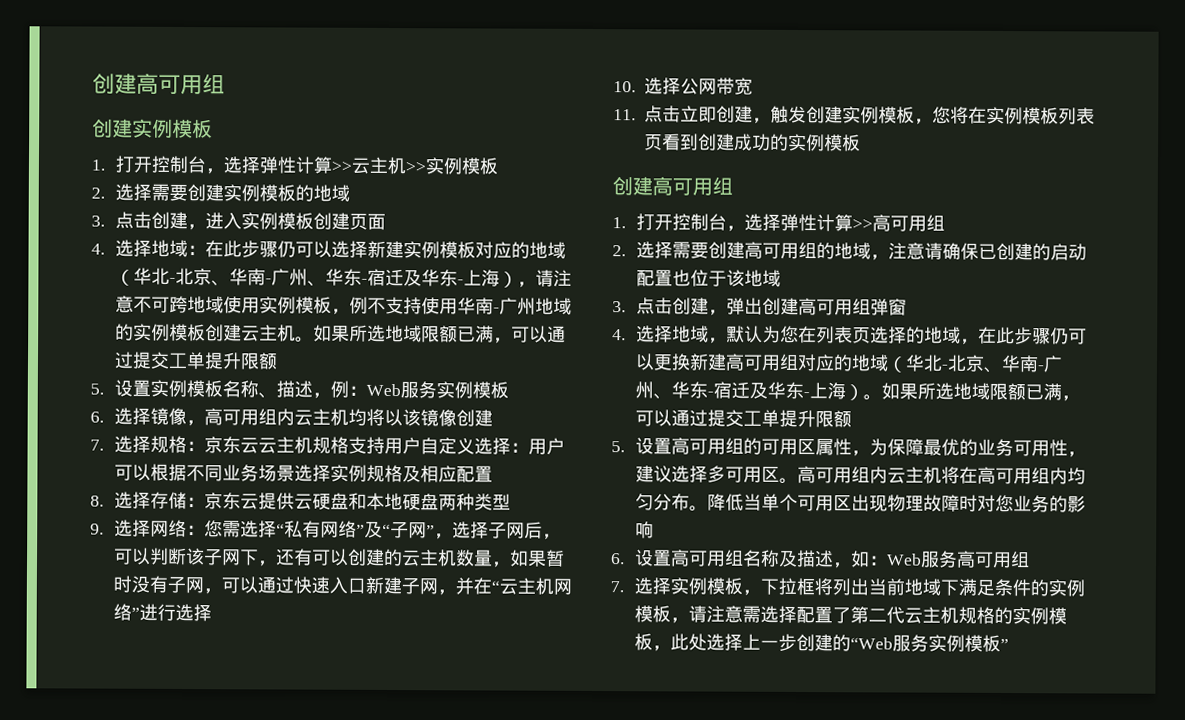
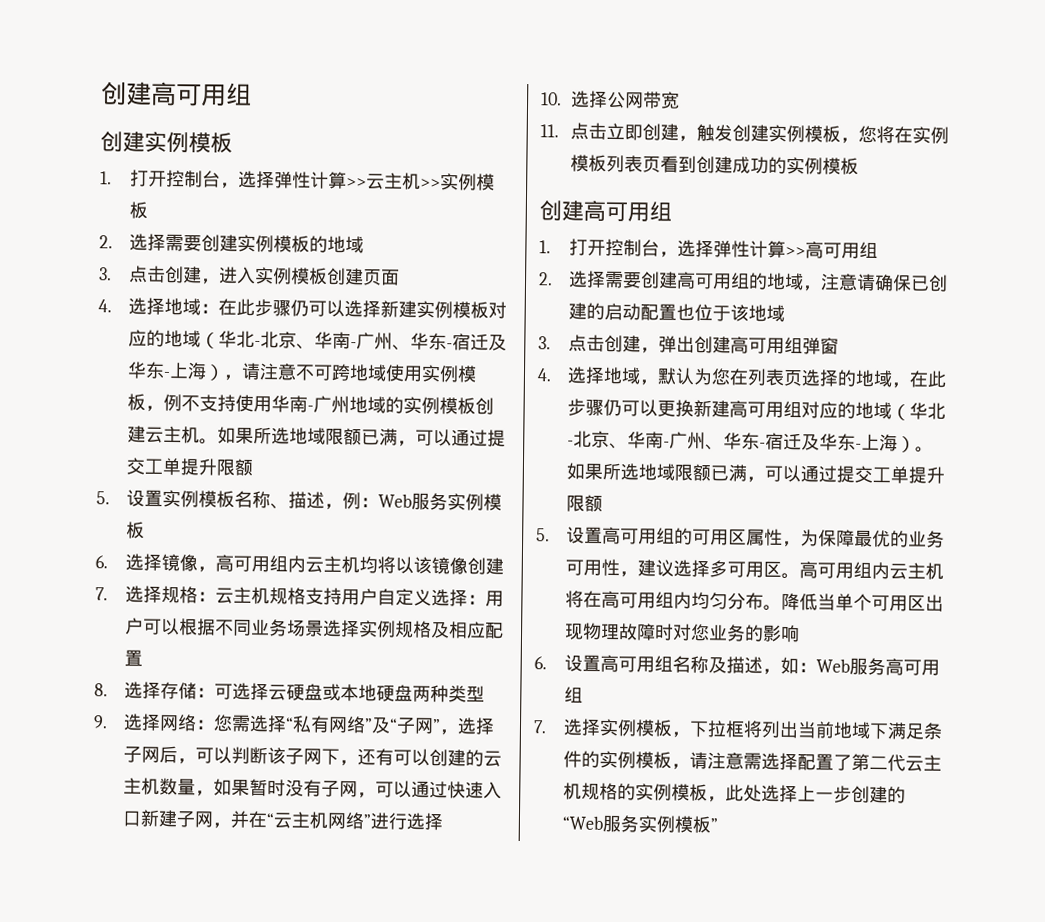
- 7.选择规格：京东云云主机规格支持用户自定义选择：用户可以根据不同业务场景选择实例规格及相应配置
+ 7.选择规格：云主机规格支持用户自定义选择：用户可以根据不同业务场景选择实例规格及相应配置
- 8.选择存储：京东云提供云硬盘和本地硬盘两种类型
+ 8.选择存储：可选择云硬盘或本地硬盘两种类型

